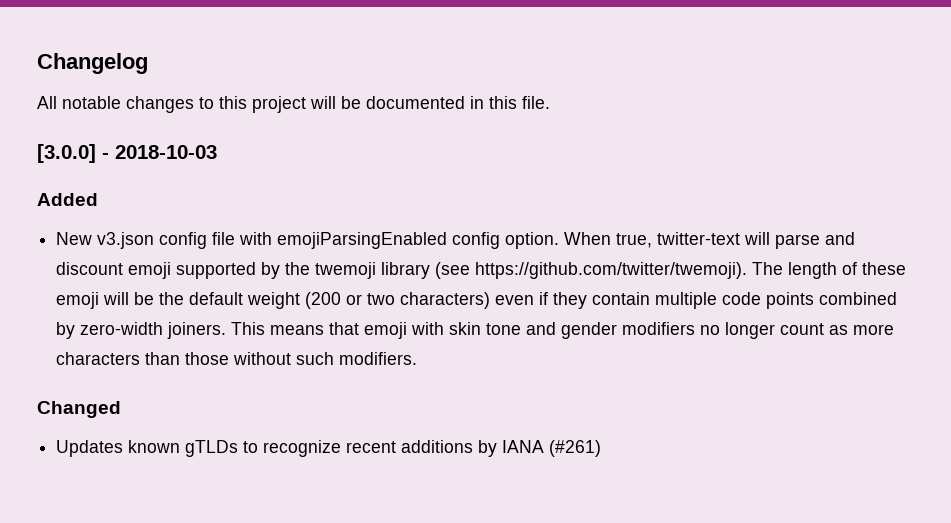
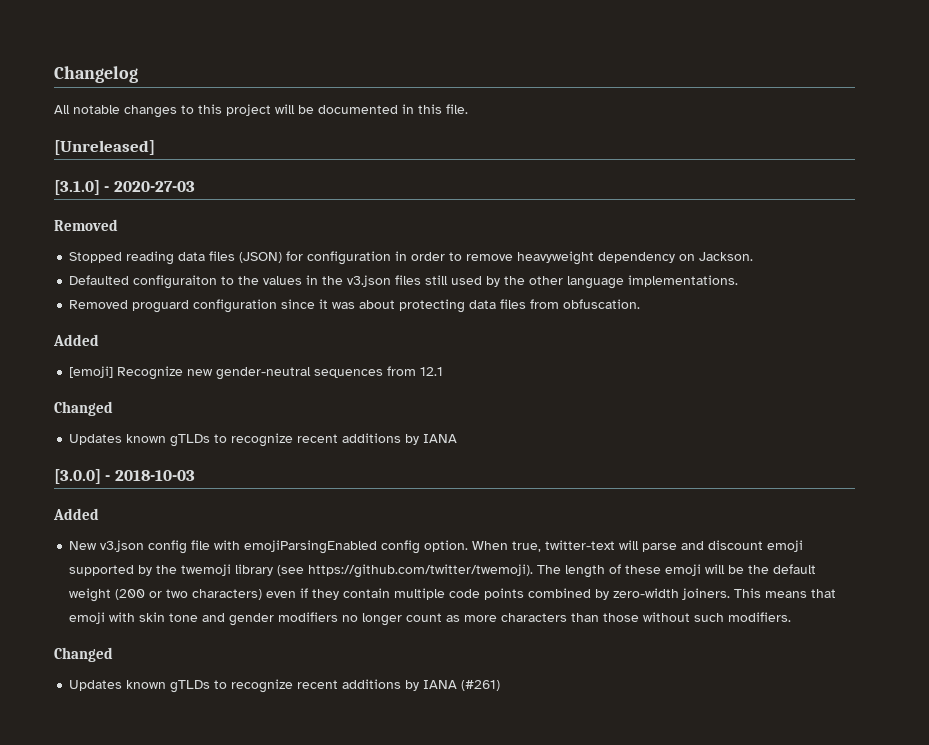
+ [Unreleased]
+ [3.1.0] - 2020-27-03
+ Removed
+ Stopped reading data files (JSON) for configuration in order to remove heavyweight dependency on Jackson.
+ Defaulted configuraiton to the values in the v3.json files still used by the other language implementations.
+ Removed proguard configuration since it was about protecting data files from obfuscation.
+ Added
+ [emoji] Recognize new gender-neutral sequences from 12.1
+ Changed
+ Updates known gTLDs to recognize recent additions by IANA

